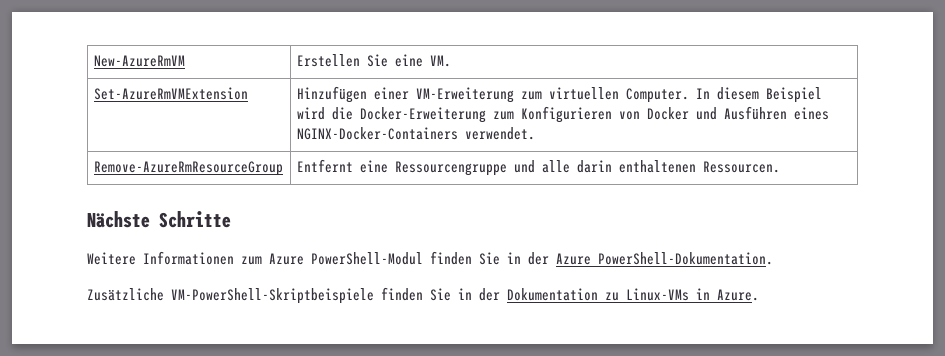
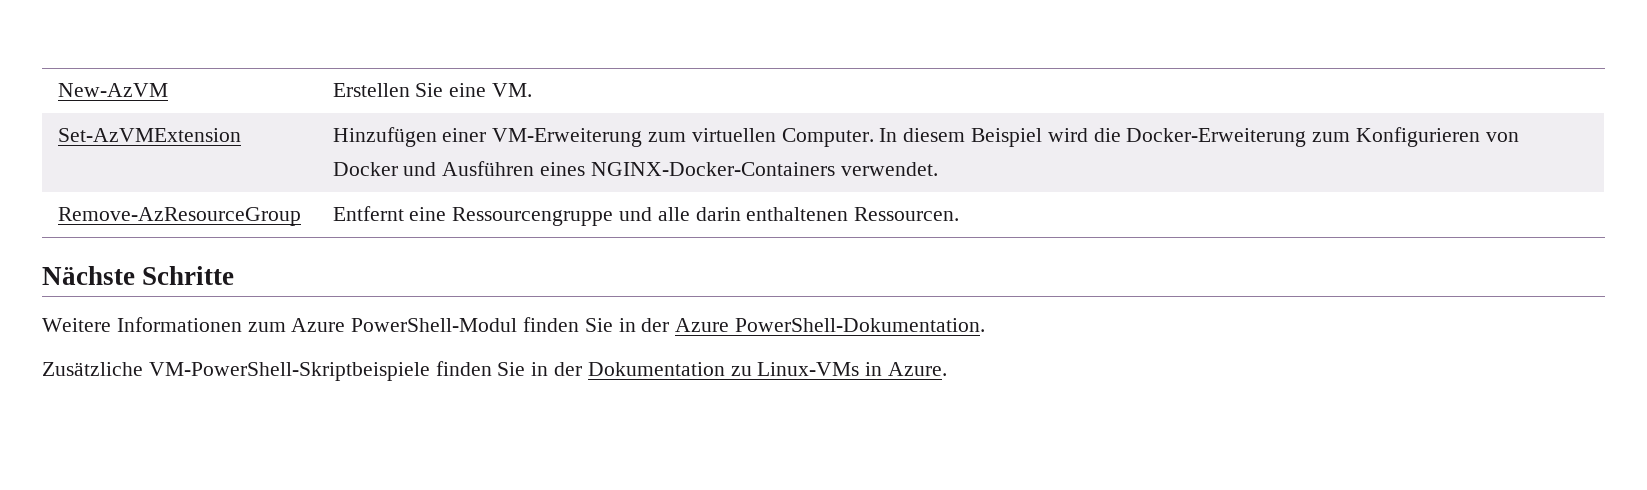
- New-AzureRmVM | Erstellen Sie eine VM.
+ New-AzVM | Erstellen Sie eine VM.
- Set-AzureRmVMExtension | Hinzufügen einer VM-Erweiterung zum virtuellen Computer. In diesem Beispiel wird die Docker-Erweiterung zum Konfigurieren von Docker und Ausführen eines NGINX-Docker-Containers verwendet.
+ Set-AzVMExtension | Hinzufügen einer VM-Erweiterung zum virtuellen Computer. In diesem Beispiel wird die Docker-Erweiterung zum Konfigurieren von Docker und Ausführen eines NGINX-Docker-Containers verwendet.
- Remove-AzureRmResourceGroup | Entfernt eine Ressourcengruppe und alle darin enthaltenen Ressourcen.
+ Remove-AzResourceGroup | Entfernt eine Ressourcengruppe und alle darin enthaltenen Ressourcen.

